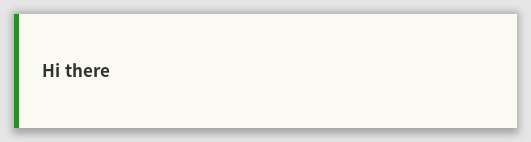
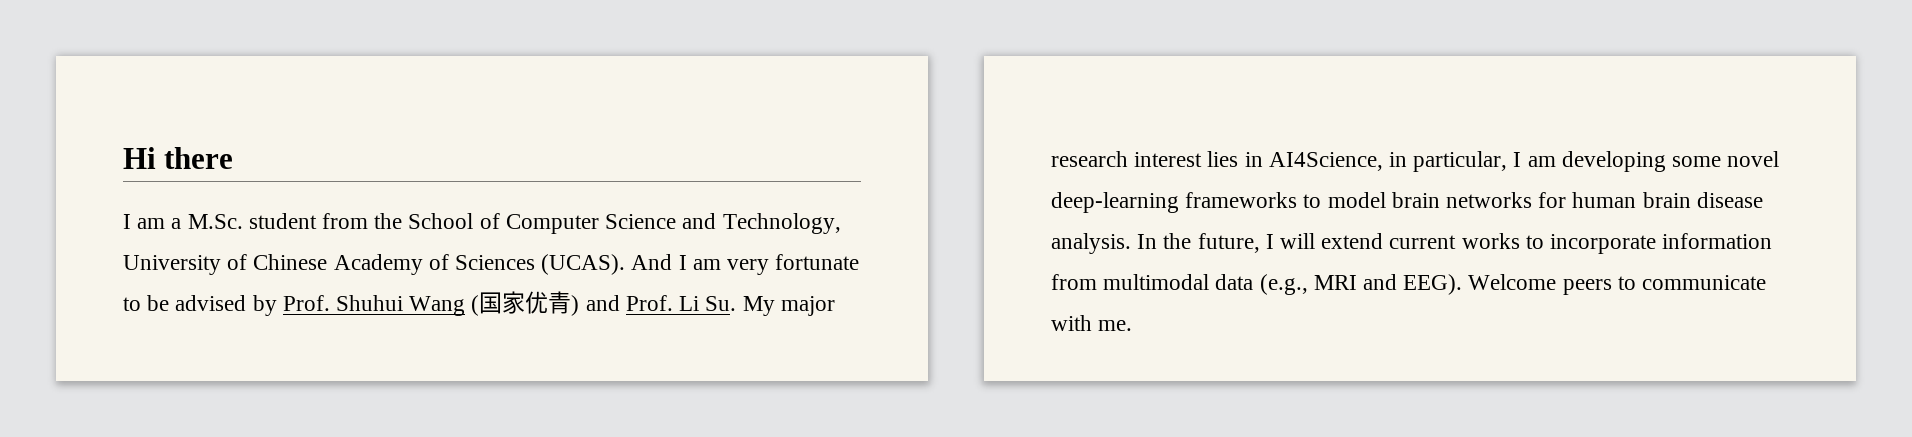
+ I am a M.Sc. student from the School of Computer Science and Technology, University of Chinese Academy of Sciences (UCAS). And I am very fortunate to be advised by Prof. Shuhui Wang (国家优青) and Prof. Li Su. My major research interest lies in AI4Science, in particular, I am developing some novel deep-learning frameworks to model brain networks for human brain disease analysis. In the future, I will extend current works to incorporate information from multimodal data (e.g., MRI and EEG). Welcome peers to communicate with me.

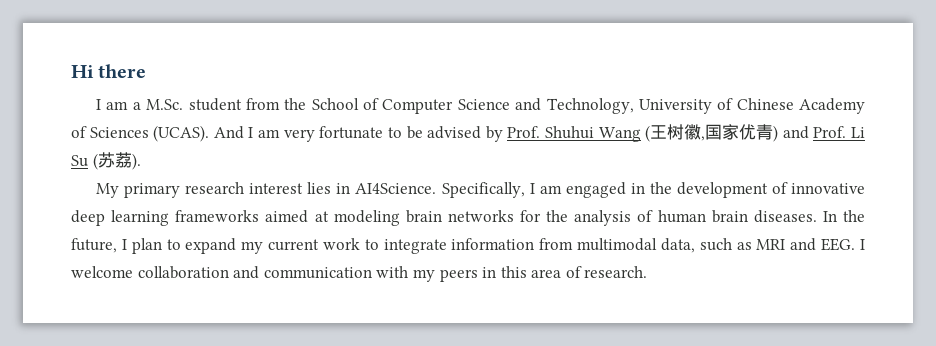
- And I am very fortunate to be advised by Prof. Shuhui Wang (国家优青) and Prof. Li Su. My major research interest lies in AI4Science, in particular, I am developing some novel deep-learning frameworks to model brain networks for human brain disease analysis. In the future, I will extend current works to incorporate information from multimodal data (e.g., MRI and EEG). Welcome peers to communicate with me.
+ And I am very fortunate to be advised by Prof. Shuhui Wang (王树徽,国家优青) and Prof. Li Su (苏荔).
+ My primary research interest lies in AI4Science. Specifically, I am engaged in the development of innovative deep learning frameworks aimed at modeling brain networks for the analysis of human brain diseases. In the future, I plan to expand my current work to integrate information from multimodal data, such as MRI and EEG. I welcome collaboration and communication with my peers in this area of research.

